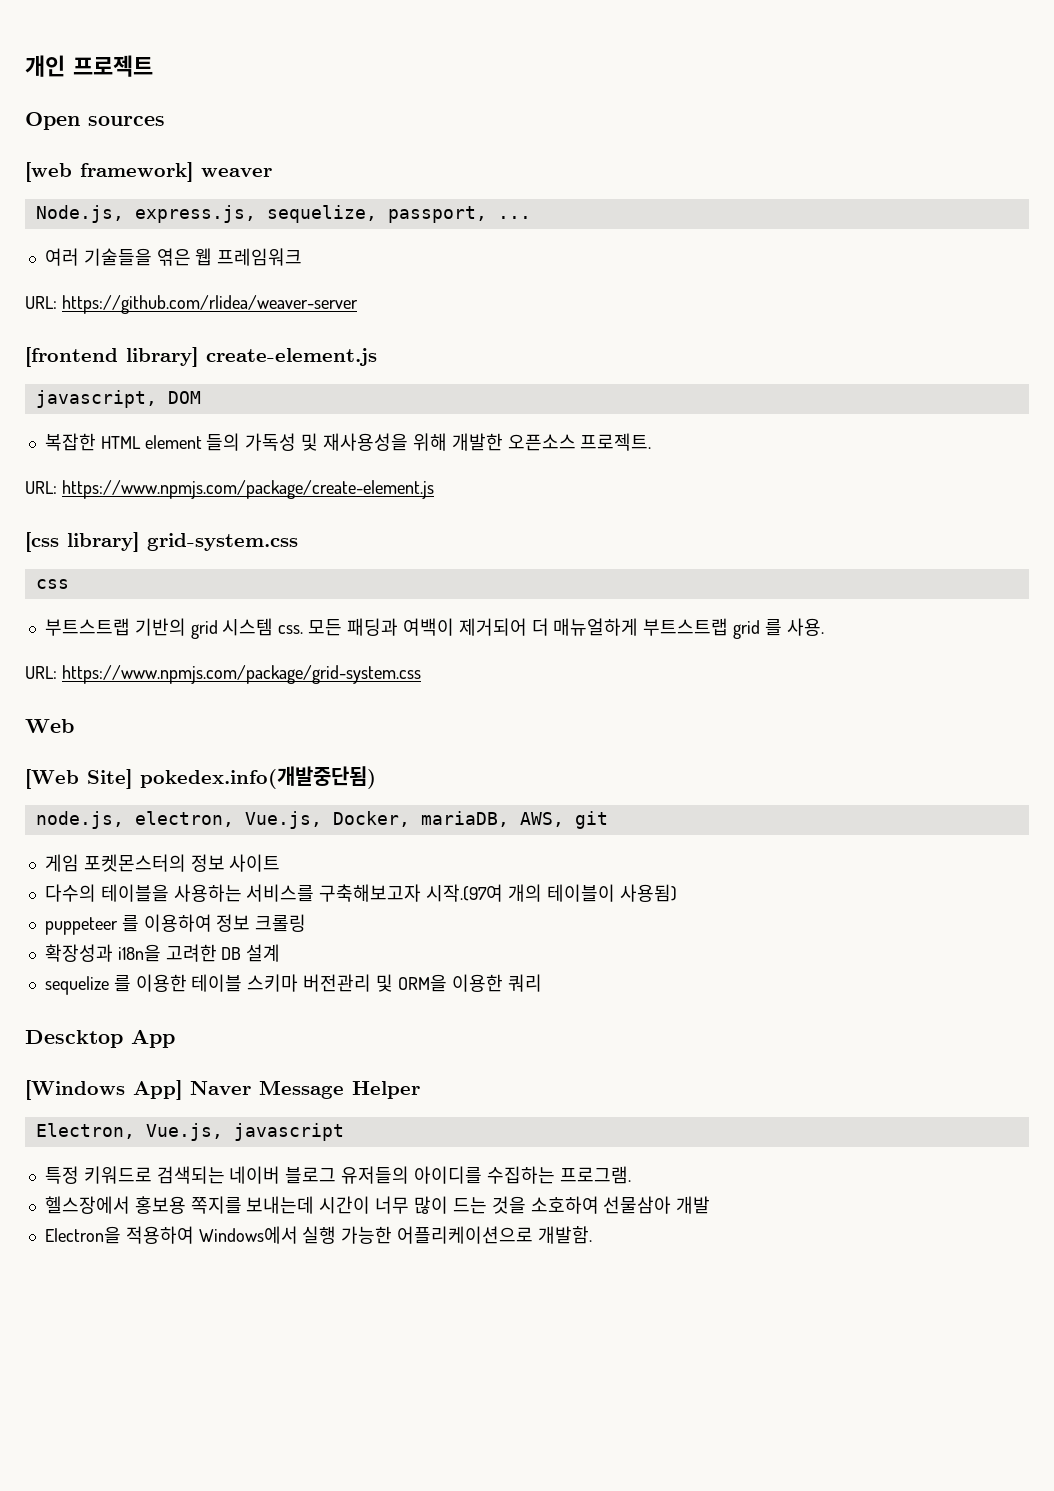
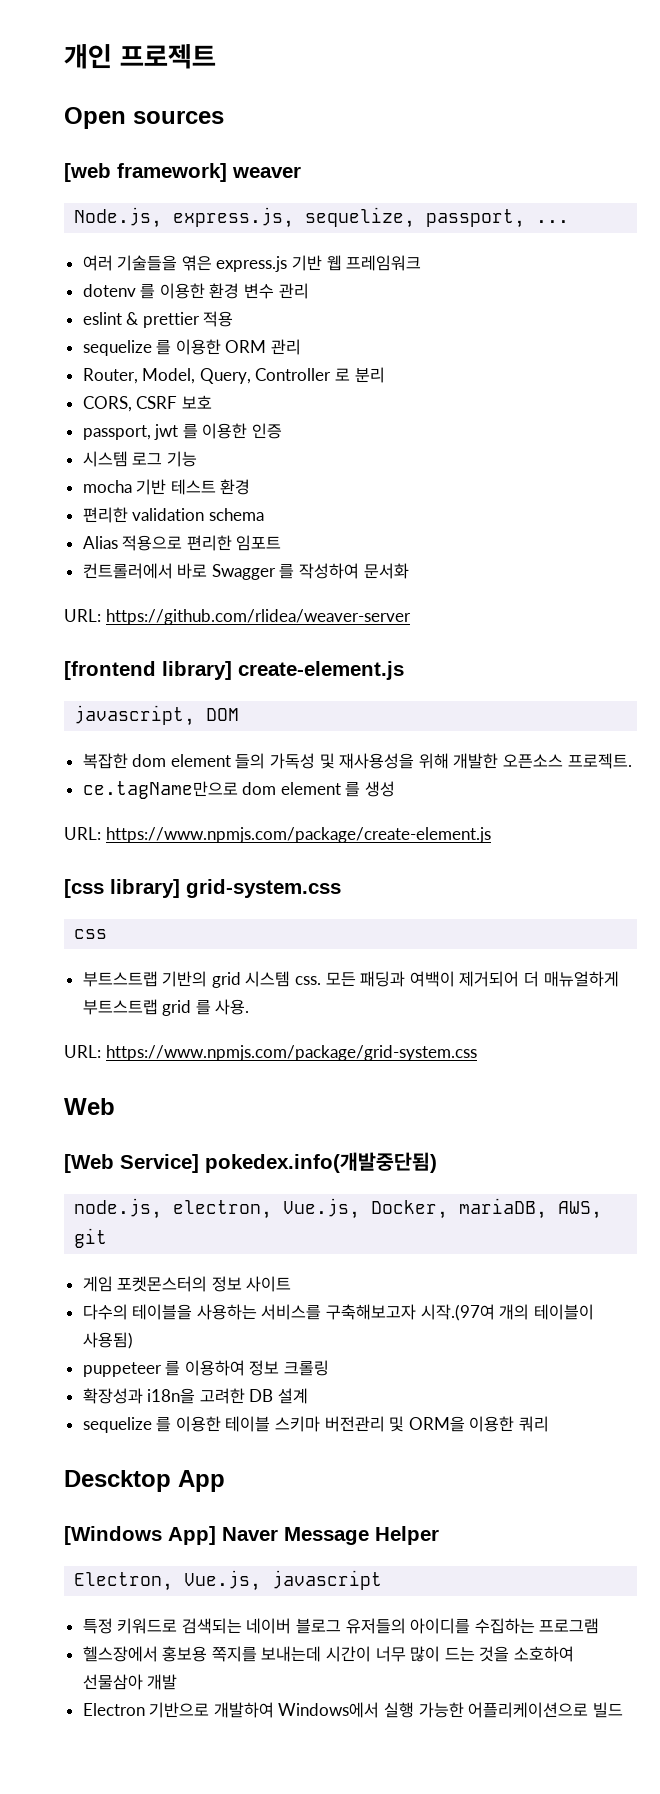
- 여러 기술들을 엮은 웹 프레임워크
+ 여러 기술들을 엮은 express.js 기반 웹 프레임워크
+ dotenv 를 이용한 환경 변수 관리
+ eslint & prettier 적용
+ sequelize 를 이용한 ORM 관리
+ Router, Model, Query, Controller 로 분리
+ CORS, CSRF 보호
+ passport, jwt 를 이용한 인증
+ 시스템 로그 기능
+ mocha 기반 테스트 환경
+ 편리한 validation schema
+ Alias 적용으로 편리한 임포트
+ 컨트롤러에서 바로 Swagger 를 작성하여 문서화
- 복잡한 HTML element 들의 가독성 및 재사용성을 위해 개발한 오픈소스 프로젝트.
+ 복잡한 dom element 들의 가독성 및 재사용성을 위해 개발한 오픈소스 프로젝트.
+ ce.tagName만으로 dom element 를 생성
- [Web Site] pokedex.info(개발중단됨)
+ [Web Service] pokedex.info(개발중단됨)
- 특정 키워드로 검색되는 네이버 블로그 유저들의 아이디를 수집하는 프로그램.
+ 특정 키워드로 검색되는 네이버 블로그 유저들의 아이디를 수집하는 프로그램
- Electron을 적용하여 Windows에서 실행 가능한 어플리케이션으로 개발함.
+ Electron 기반으로 개발하여 Windows에서 실행 가능한 어플리케이션으로 빌드

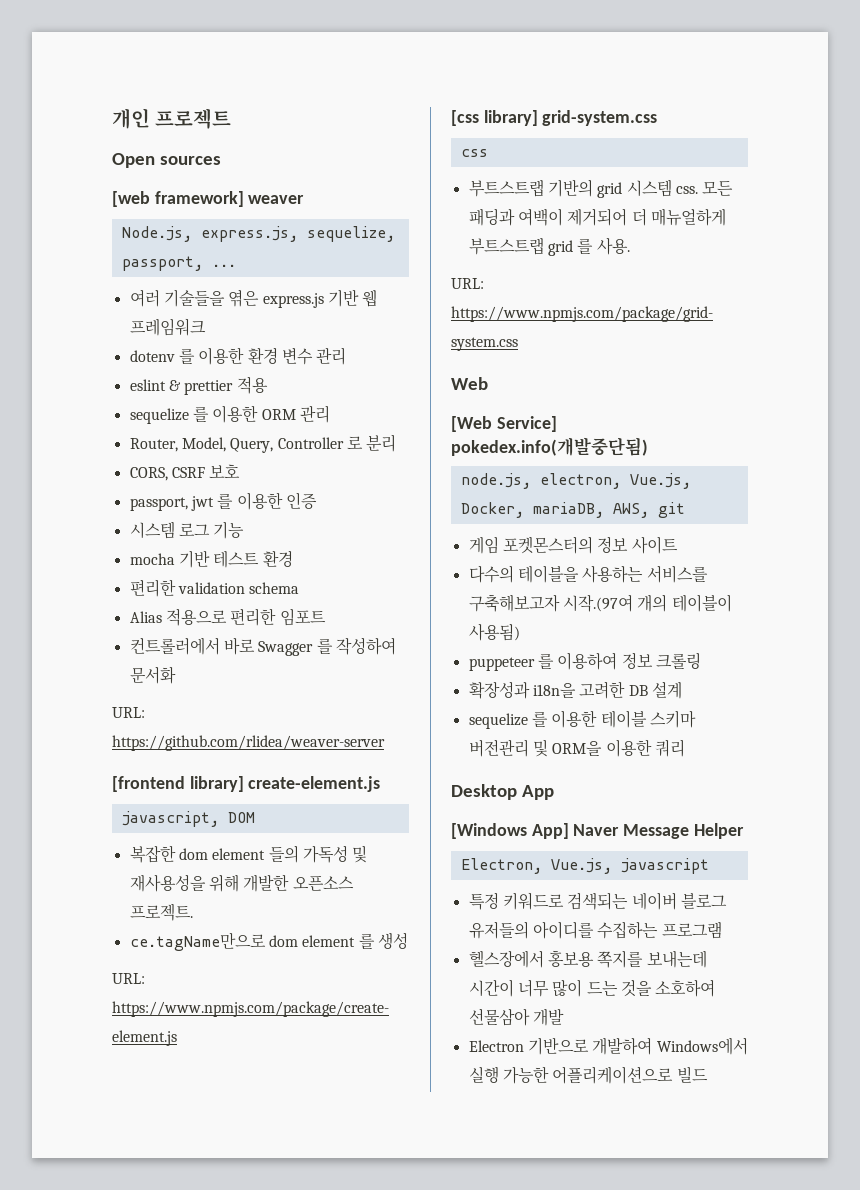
- Descktop App
+ Desktop App

